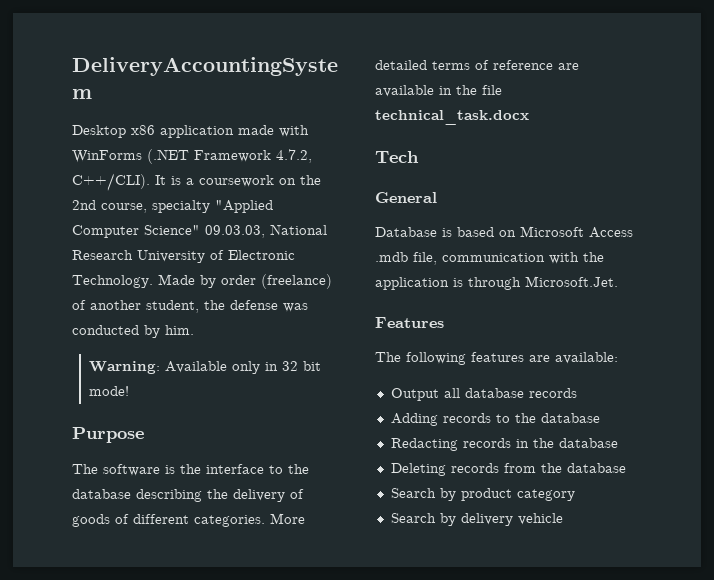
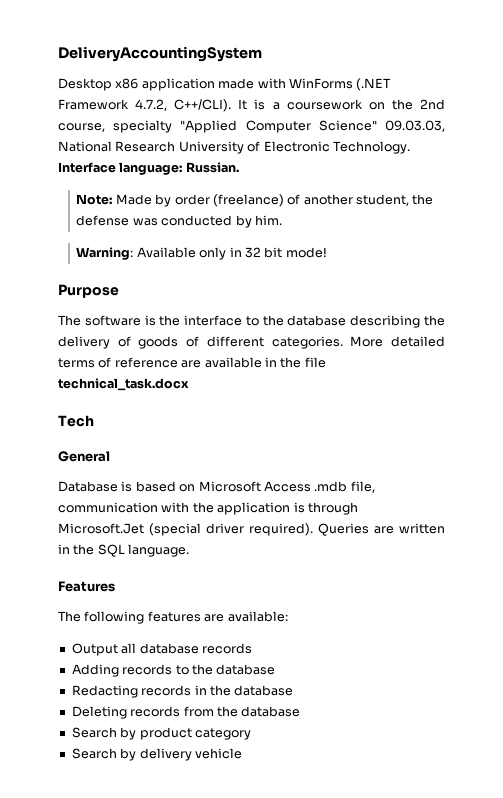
- Made by order (freelance) of another student, the defense was conducted by him.
+ Interface language: Russian.
+ Note: Made by order (freelance) of another student, the defense was conducted by him.
- Database is based on Microsoft Access .mdb file, communication with the application is through Microsoft.Jet.
+ Database is based on Microsoft Access .mdb file, communication with the application is through Microsoft.Jet (special driver required). Queries are written in the SQL language.

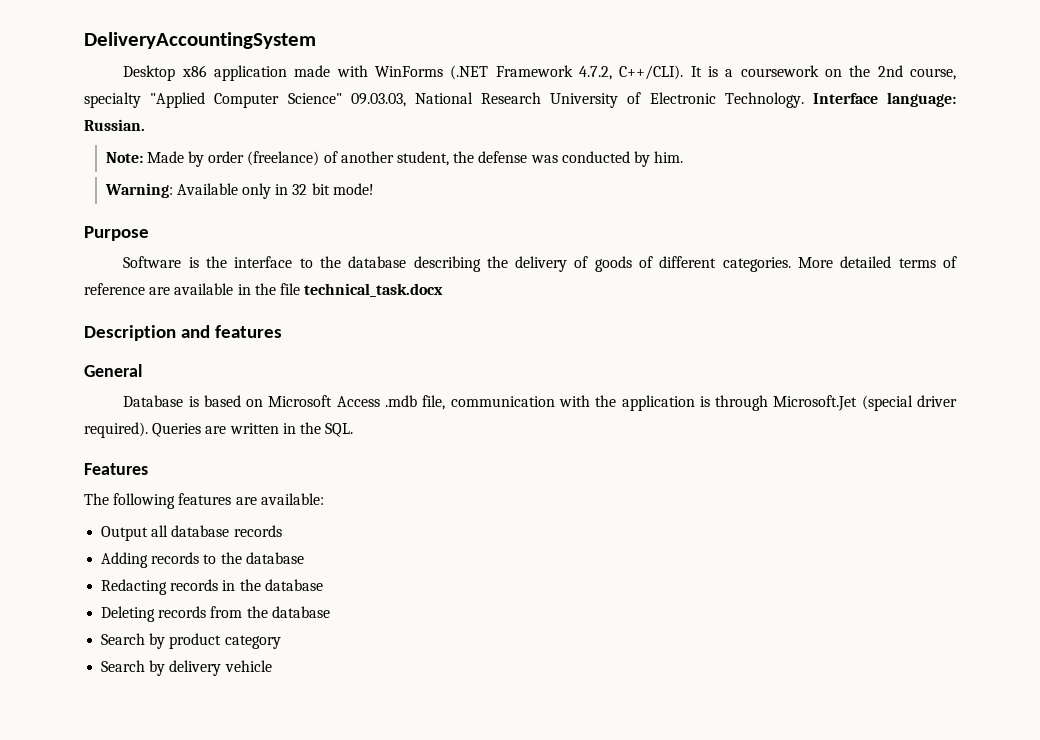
- The software is the interface to the database describing the delivery of goods of different categories.
+ Software is the interface to the database describing the delivery of goods of different categories.
- Tech
+ Description and features
- Queries are written in the SQL language.
+ Queries are written in the SQL.

